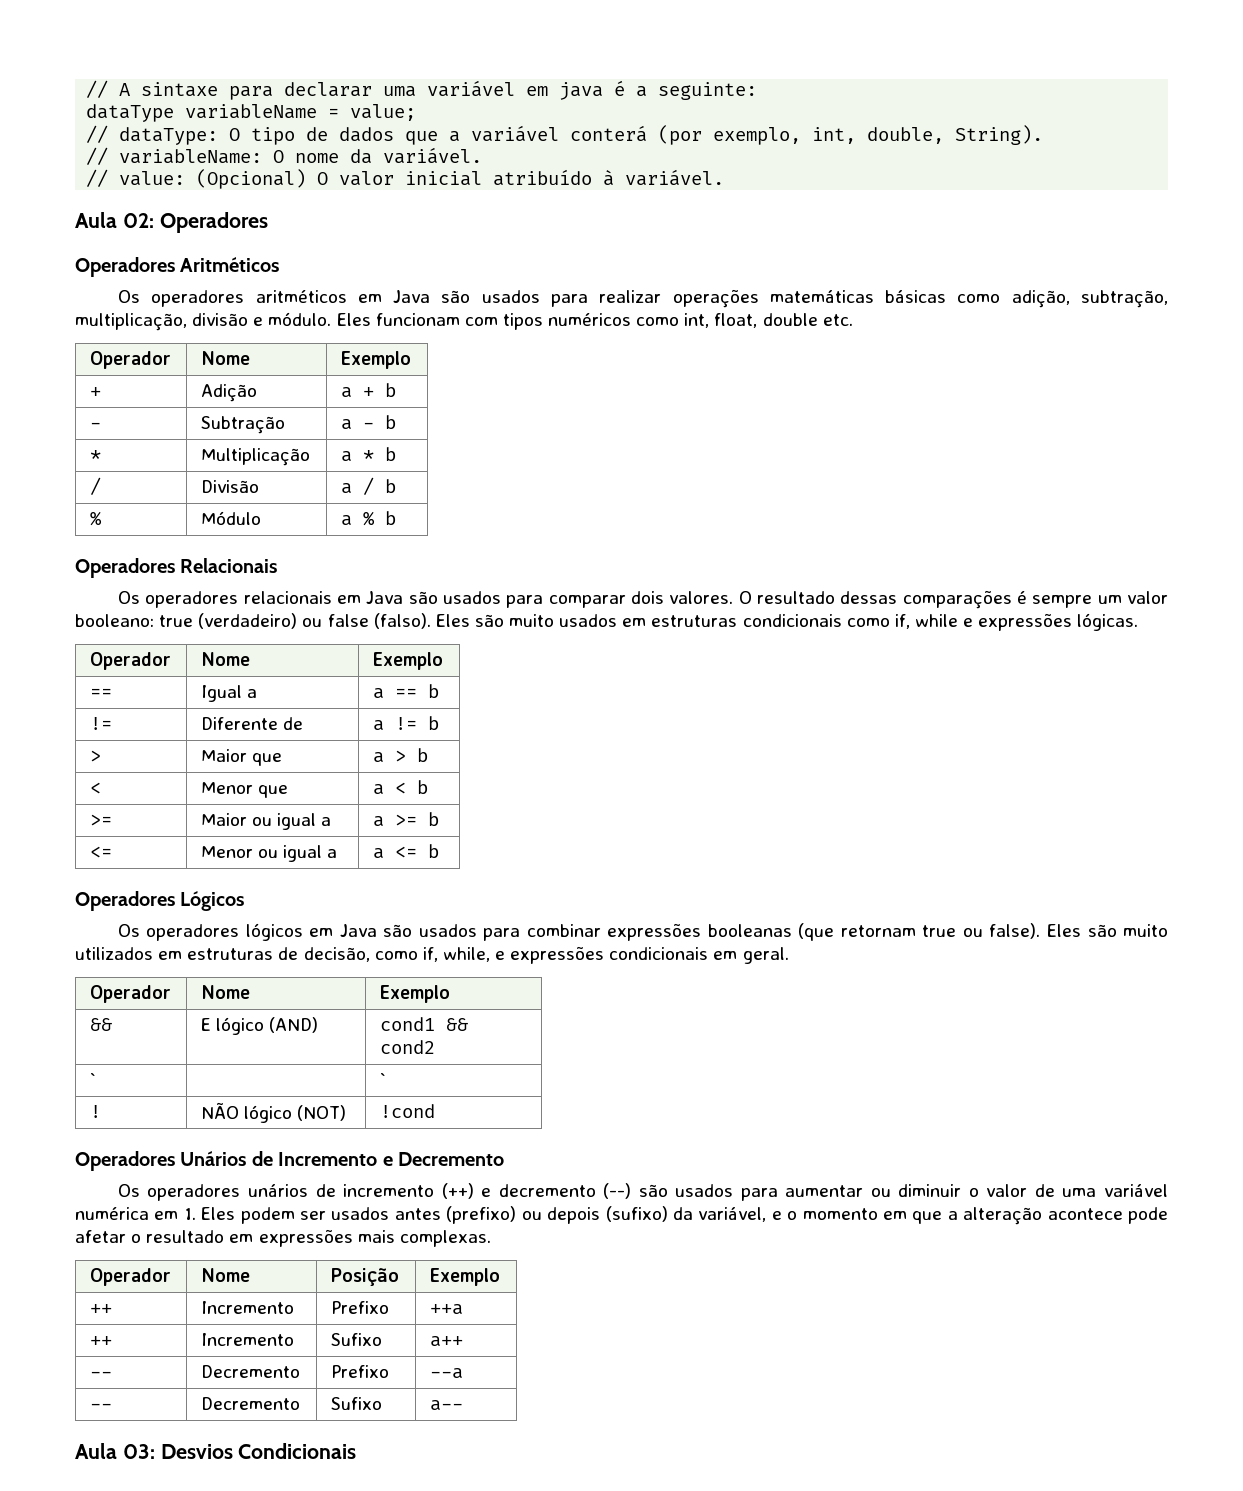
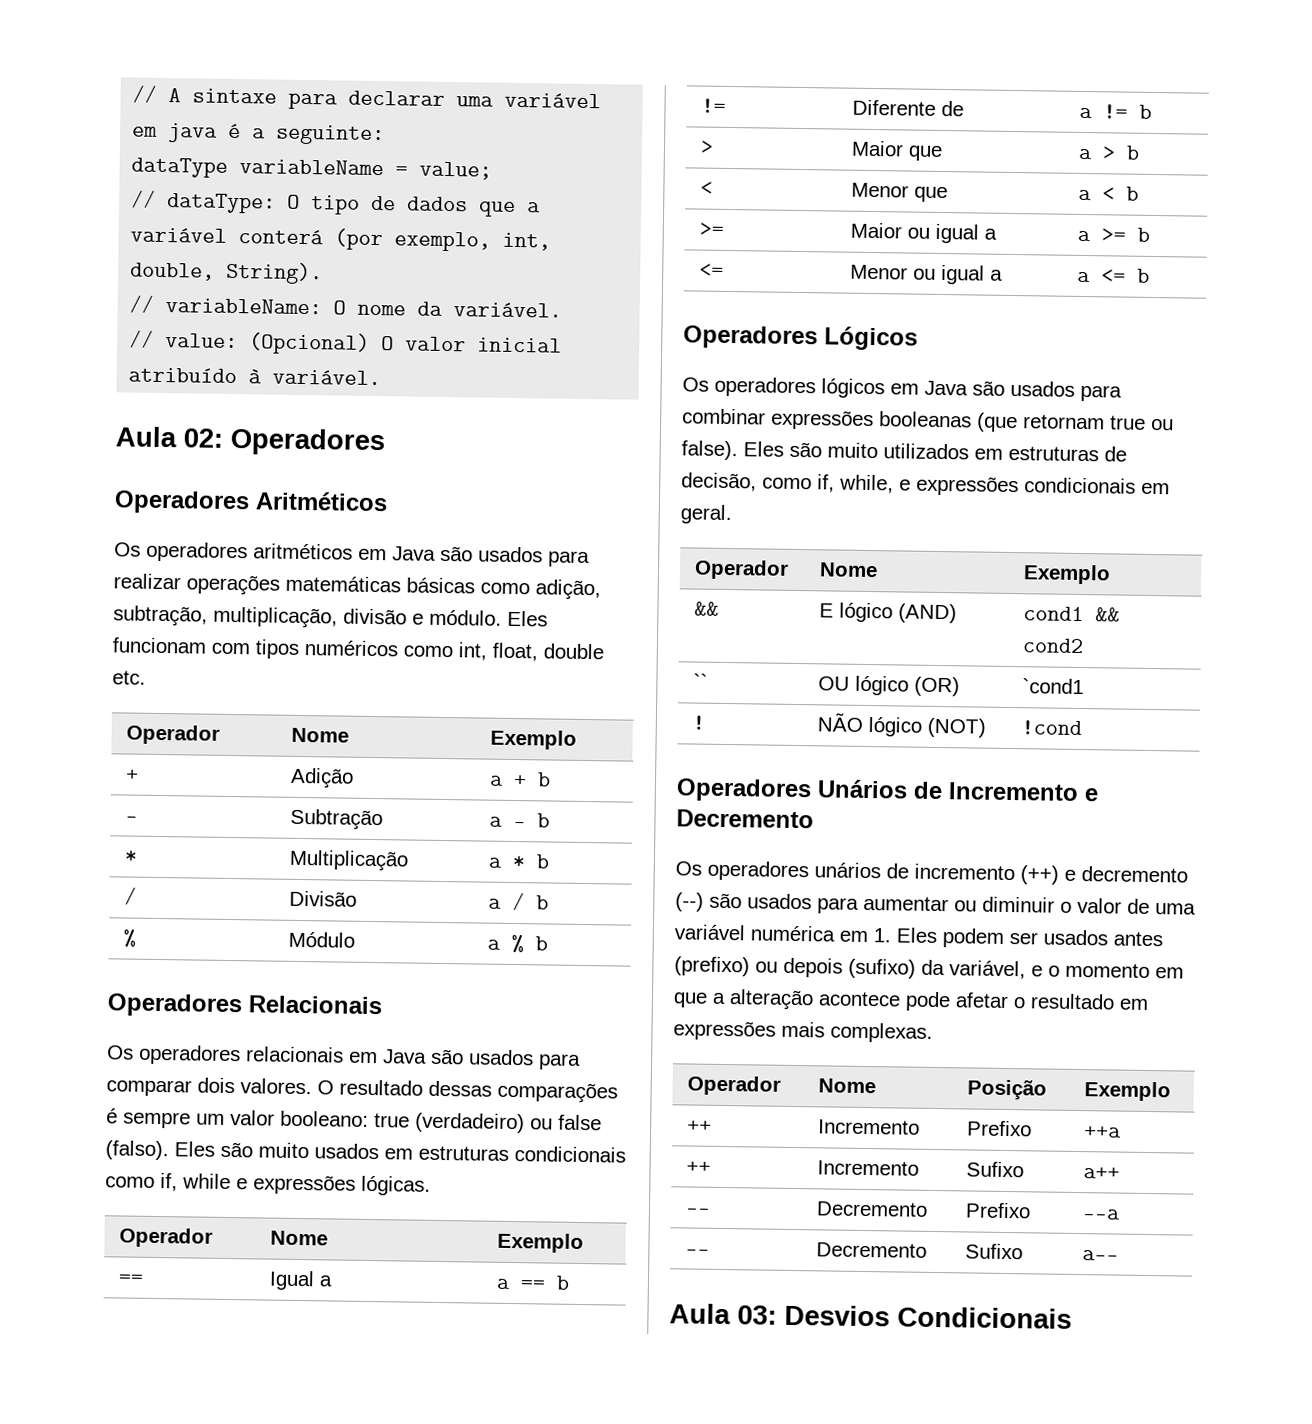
- ` | | `
+ `` | OU lógico (OR) | `cond1

